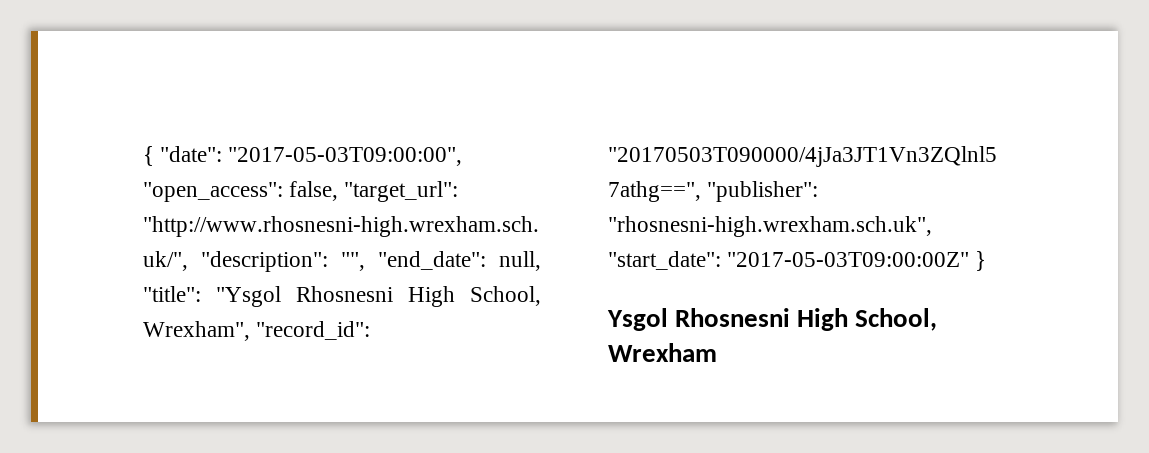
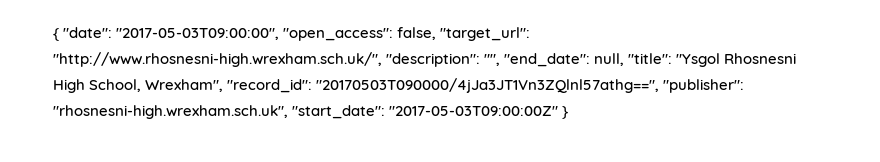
- Ysgol Rhosnesni High School, Wrexham

